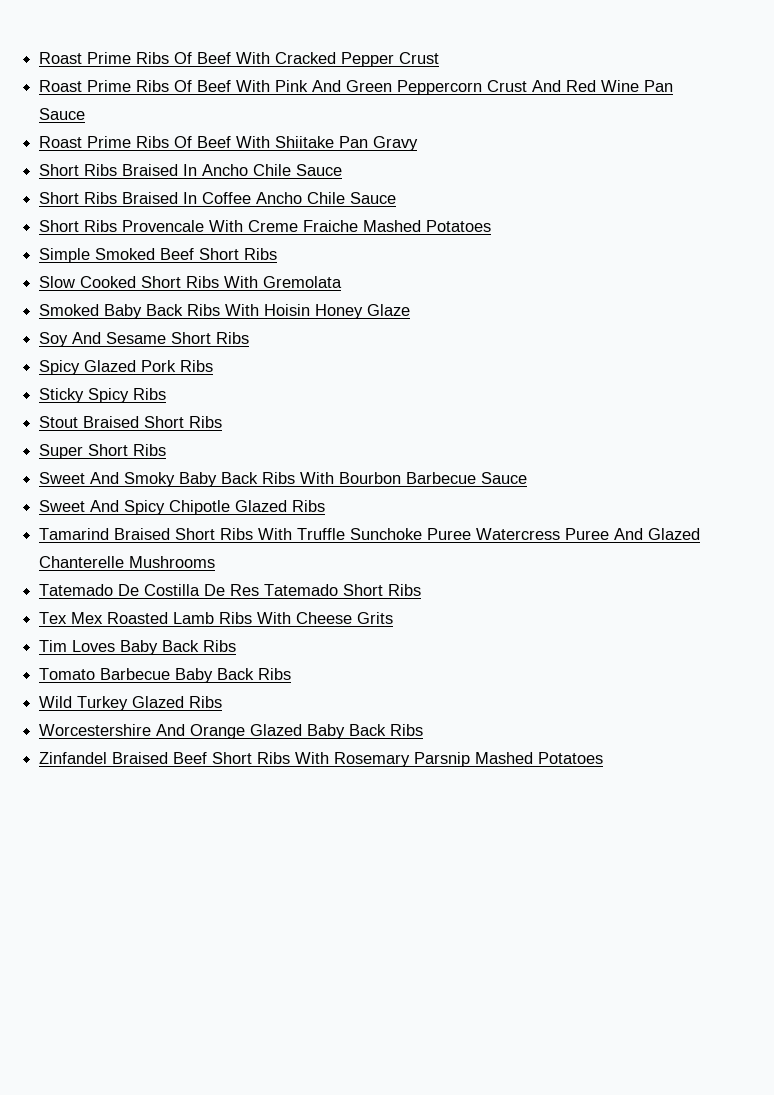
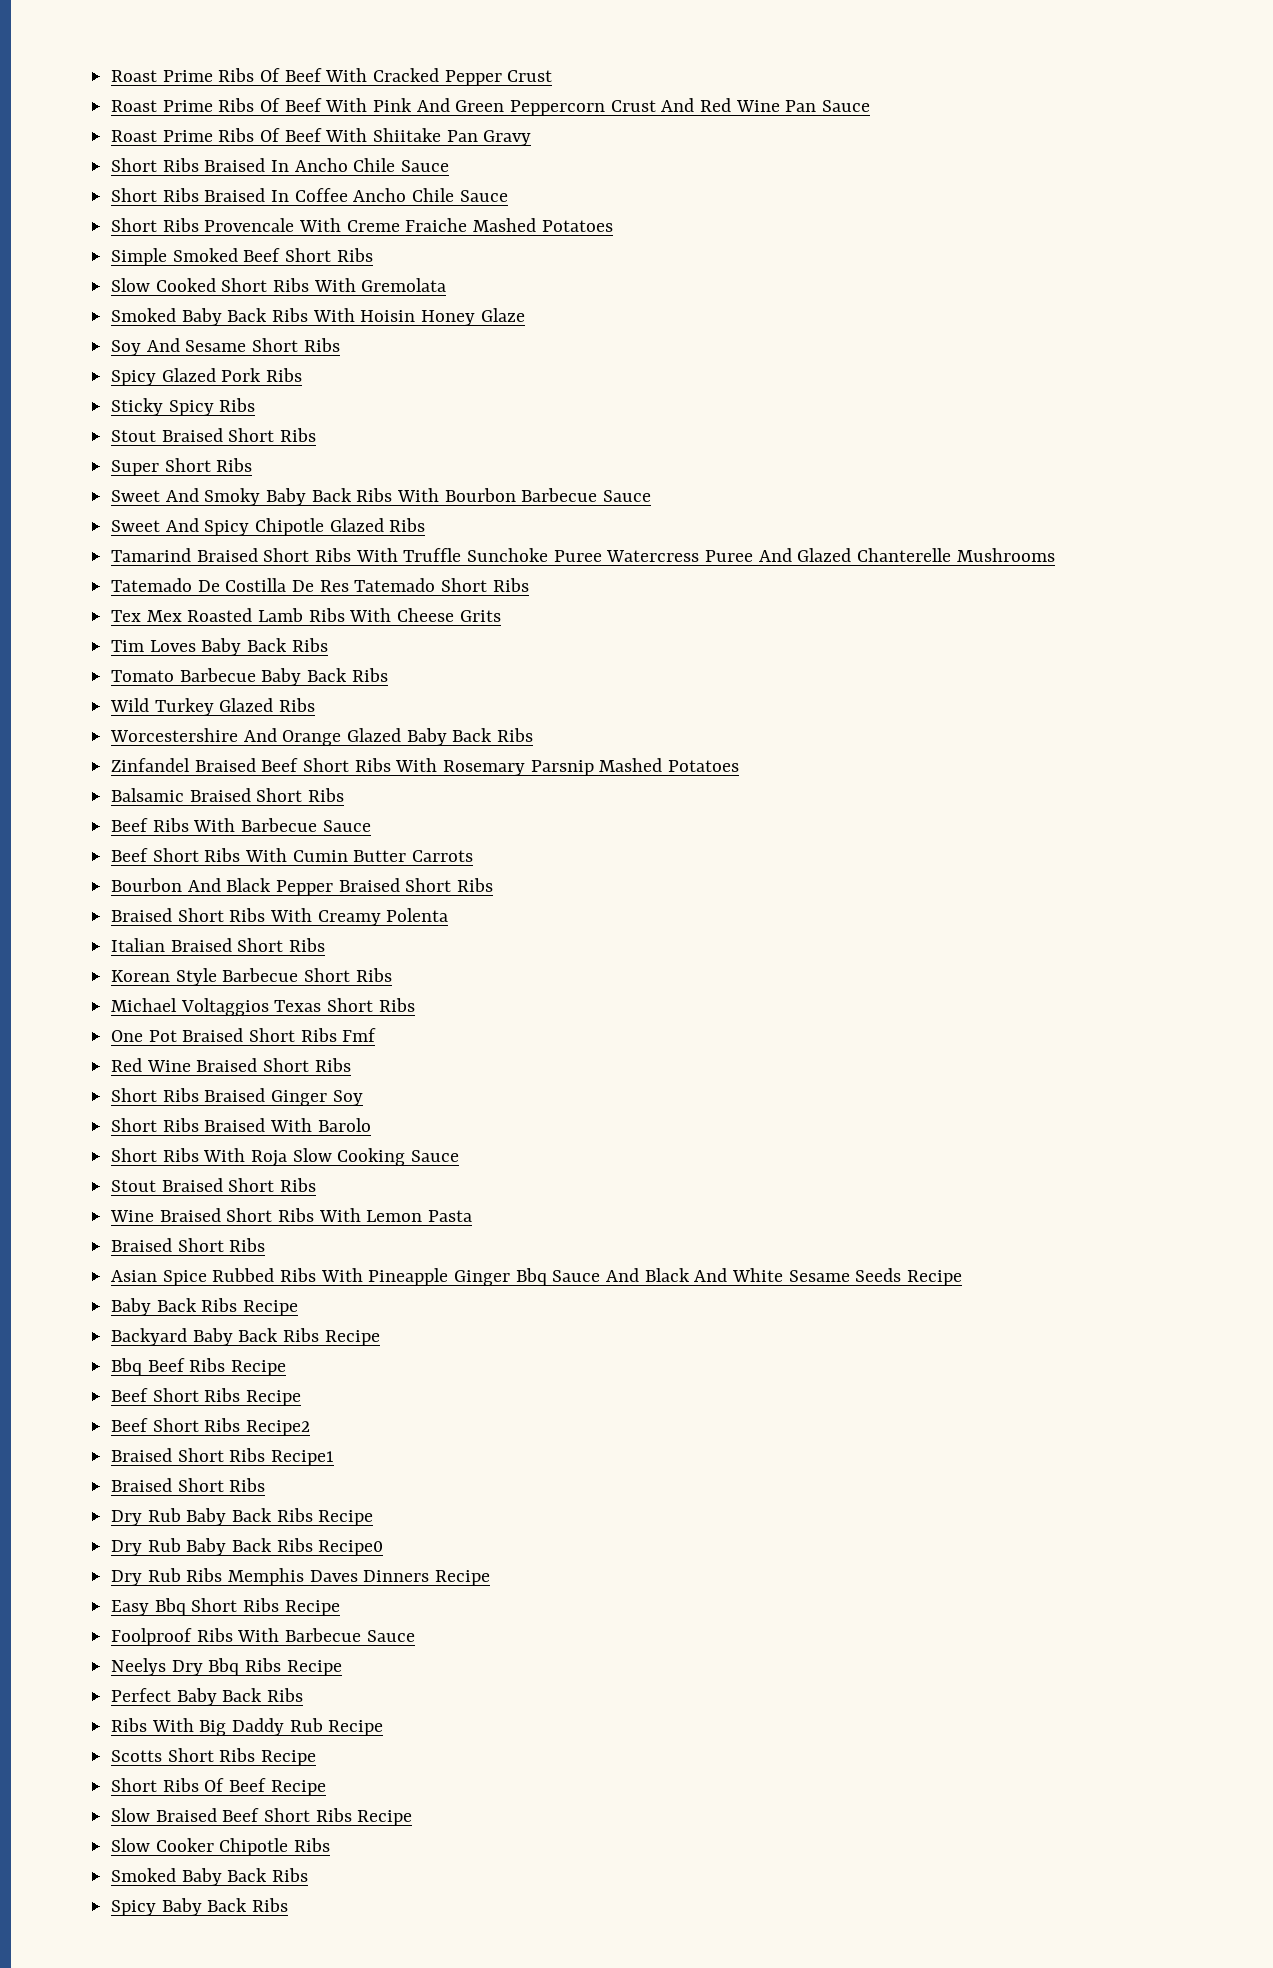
+ Balsamic Braised Short Ribs
+ Beef Ribs With Barbecue Sauce
+ Beef Short Ribs With Cumin Butter Carrots
+ Bourbon And Black Pepper Braised Short Ribs
+ Braised Short Ribs With Creamy Polenta
+ Italian Braised Short Ribs
+ Korean Style Barbecue Short Ribs
+ Michael Voltaggios Texas Short Ribs
+ One Pot Braised Short Ribs Fmf
+ Red Wine Braised Short Ribs
+ Short Ribs Braised Ginger Soy
+ Short Ribs Braised With Barolo
+ Short Ribs With Roja Slow Cooking Sauce
+ Stout Braised Short Ribs
+ Wine Braised Short Ribs With Lemon Pasta
+ Braised Short Ribs
+ Asian Spice Rubbed Ribs With Pineapple Ginger Bbq Sauce And Black And White Sesame Seeds Recipe
+ Baby Back Ribs Recipe
+ Backyard Baby Back Ribs Recipe
+ Bbq Beef Ribs Recipe
+ Beef Short Ribs Recipe
+ Beef Short Ribs Recipe2
+ Braised Short Ribs Recipe1
+ Braised Short Ribs
+ Dry Rub Baby Back Ribs Recipe
+ Dry Rub Baby Back Ribs Recipe0
+ Dry Rub Ribs Memphis Daves Dinners Recipe
+ Easy Bbq Short Ribs Recipe
+ Foolproof Ribs With Barbecue Sauce
+ Neelys Dry Bbq Ribs Recipe
+ Perfect Baby Back Ribs
+ Ribs With Big Daddy Rub Recipe
+ Scotts Short Ribs Recipe
+ Short Ribs Of Beef Recipe
+ Slow Braised Beef Short Ribs Recipe
+ Slow Cooker Chipotle Ribs
+ Smoked Baby Back Ribs
+ Spicy Baby Back Ribs

